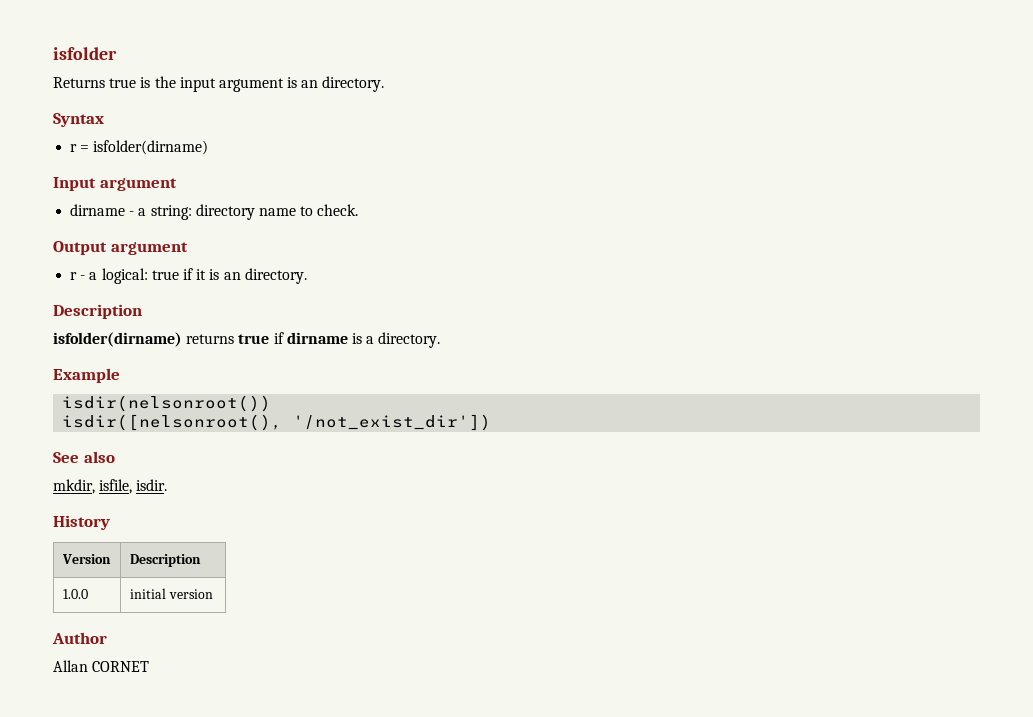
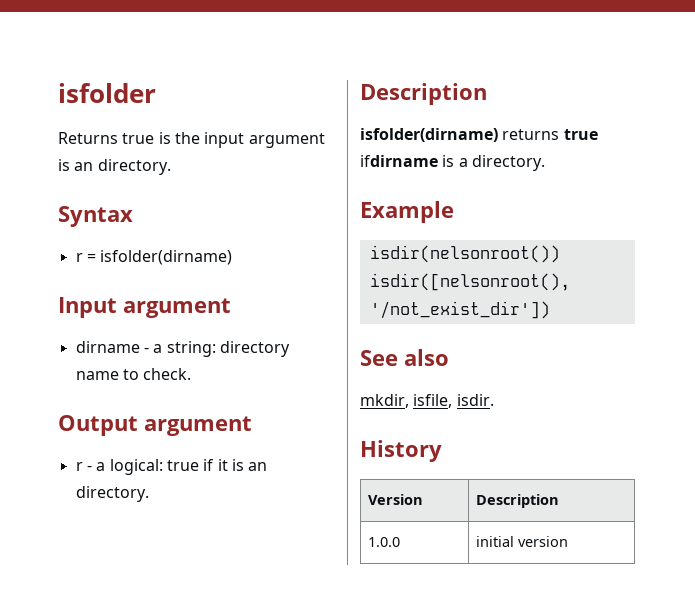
- isfolder(dirname) returns true if dirname is a directory.
+ isfolder(dirname) returns true ifdirname is a directory.
- Author
- Allan CORNET

